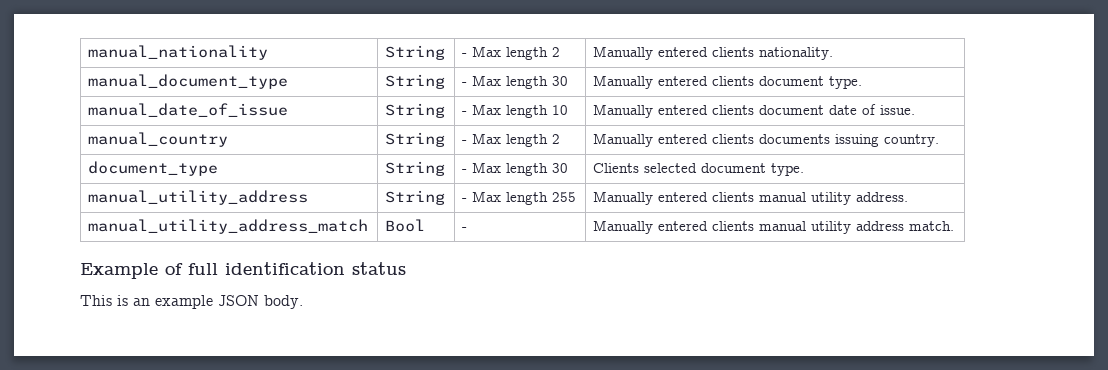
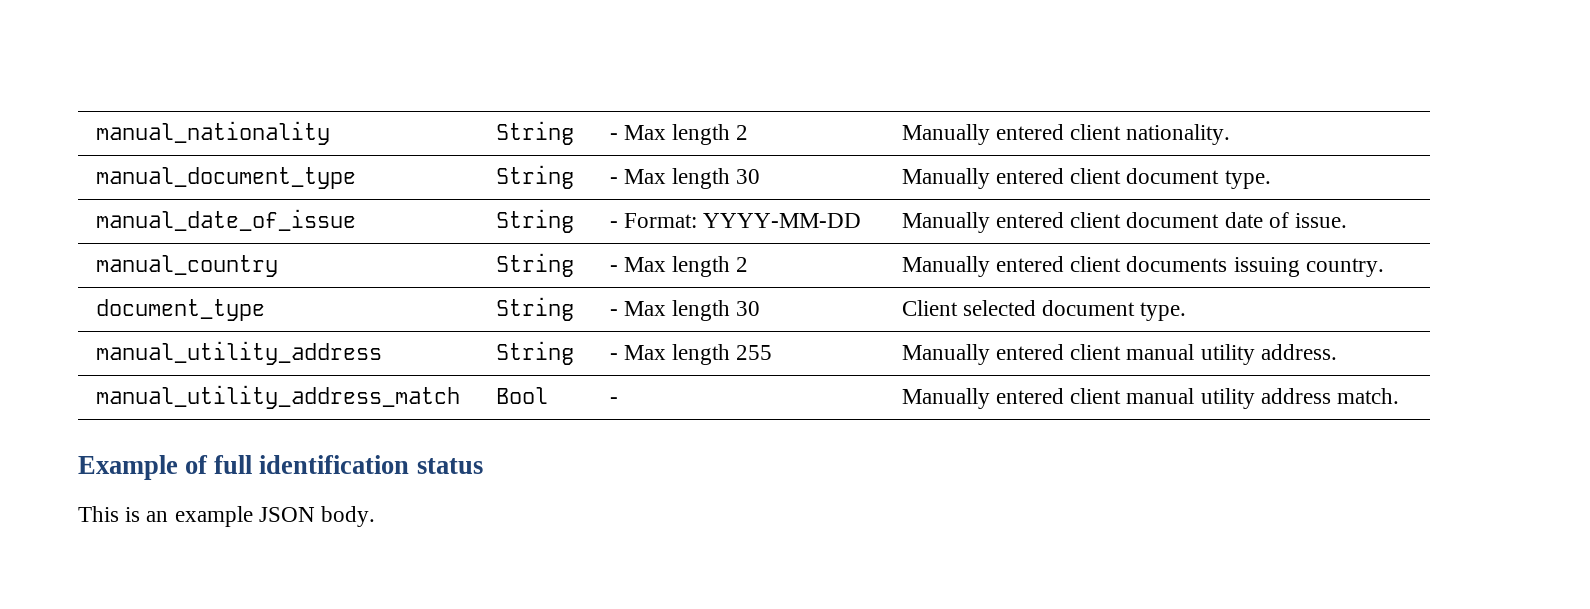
- manual_nationality | String | - Max length 2 | Manually entered clients nationality.
+ manual_nationality | String | - Max length 2 | Manually entered client nationality.
- manual_document_type | String | - Max length 30 | Manually entered clients document type.
+ manual_document_type | String | - Max length 30 | Manually entered client document type.
- manual_date_of_issue | String | - Max length 10 | Manually entered clients document date of issue.
+ manual_date_of_issue | String | - Format: YYYY-MM-DD | Manually entered client document date of issue.
- manual_country | String | - Max length 2 | Manually entered clients documents issuing country.
+ manual_country | String | - Max length 2 | Manually entered client documents issuing country.
- document_type | String | - Max length 30 | Clients selected document type.
+ document_type | String | - Max length 30 | Client selected document type.
- manual_utility_address | String | - Max length 255 | Manually entered clients manual utility address.
+ manual_utility_address | String | - Max length 255 | Manually entered client manual utility address.
- manual_utility_address_match | Bool | - | Manually entered clients manual utility address match.
+ manual_utility_address_match | Bool | - | Manually entered client manual utility address match.

